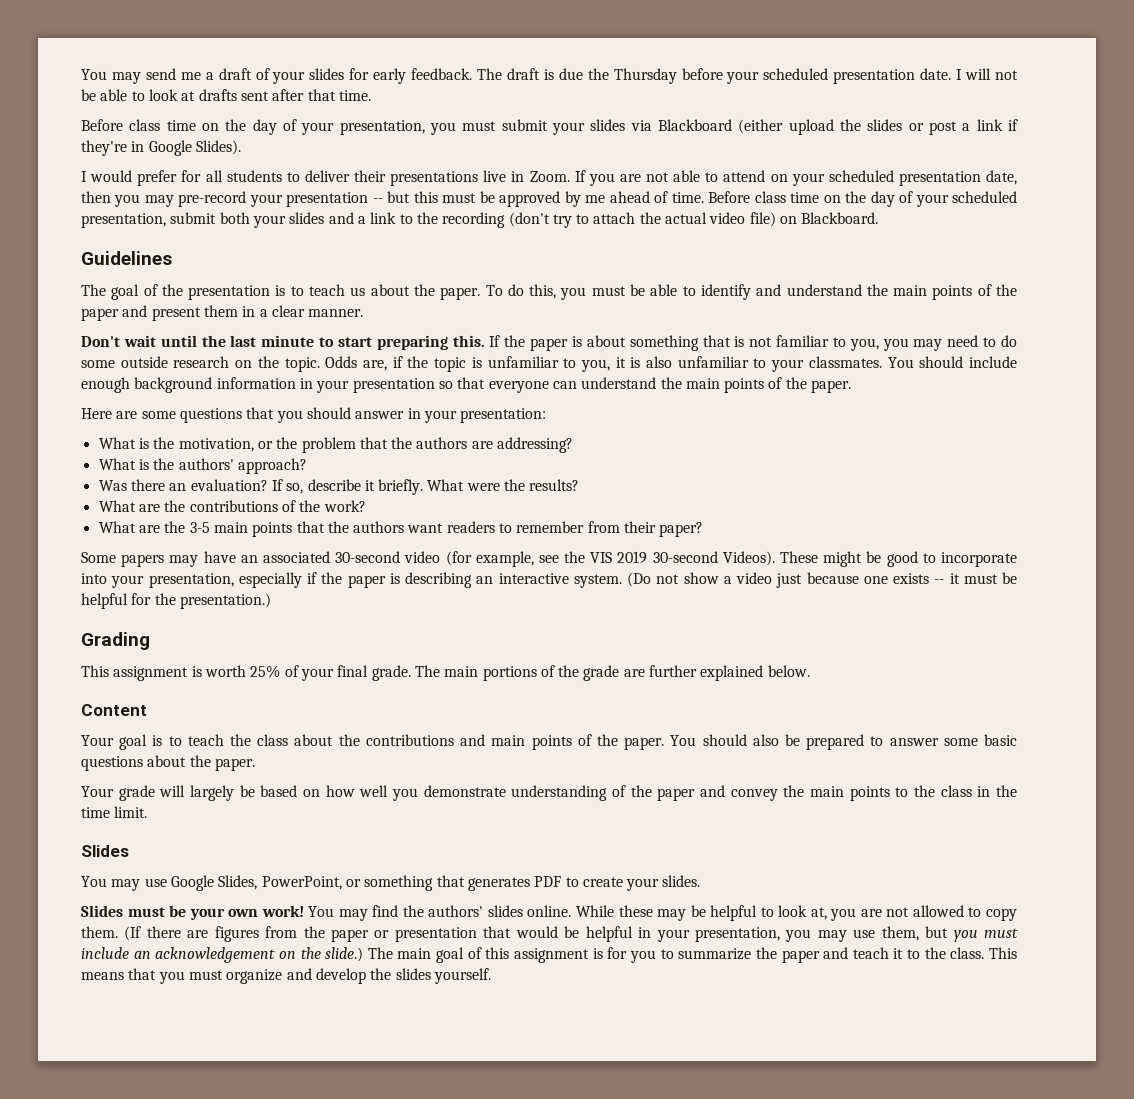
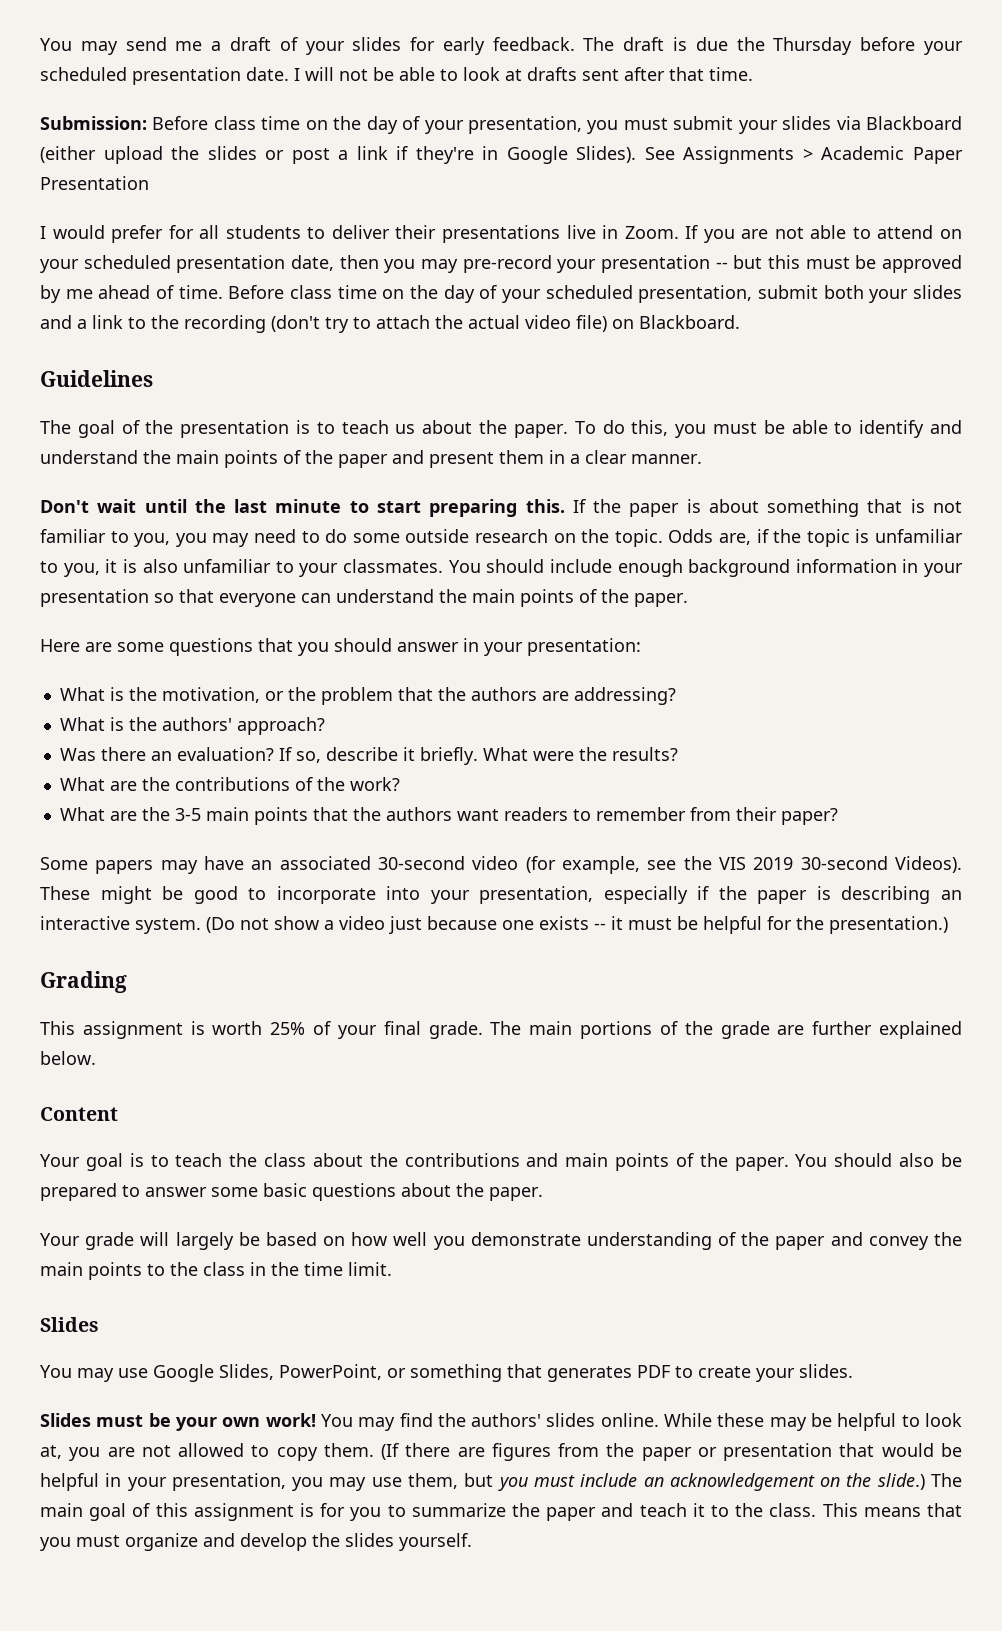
- Before class time on the day of your presentation, you must submit your slides via Blackboard (either upload the slides or post a link if they're in Google Slides).
+ Submission: Before class time on the day of your presentation, you must submit your slides via Blackboard (either upload the slides or post a link if they're in Google Slides). See Assignments > Academic Paper Presentation

